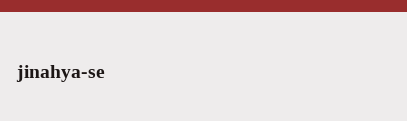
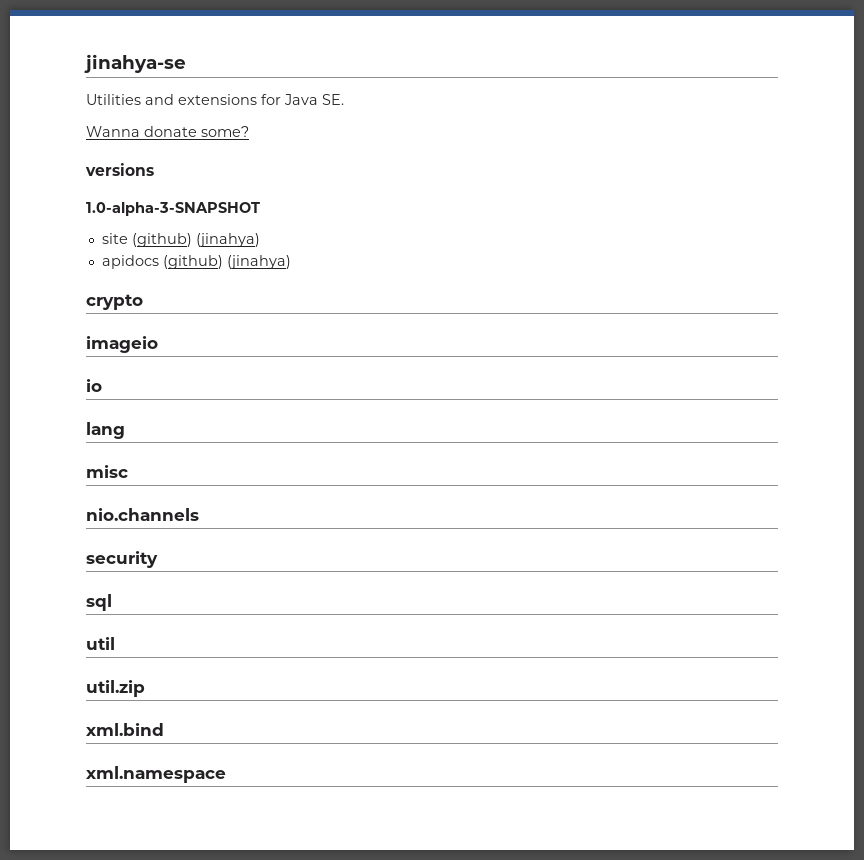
+ Utilities and extensions for Java SE.
+ Wanna donate some?
+ versions
+ 1.0-alpha-3-SNAPSHOT
+ site (github) (jinahya)
+ apidocs (github) (jinahya)
+ crypto
+ imageio
+ io
+ lang
+ misc
+ nio.channels
+ security
+ sql
+ util
+ util.zip
+ xml.bind
+ xml.namespace

